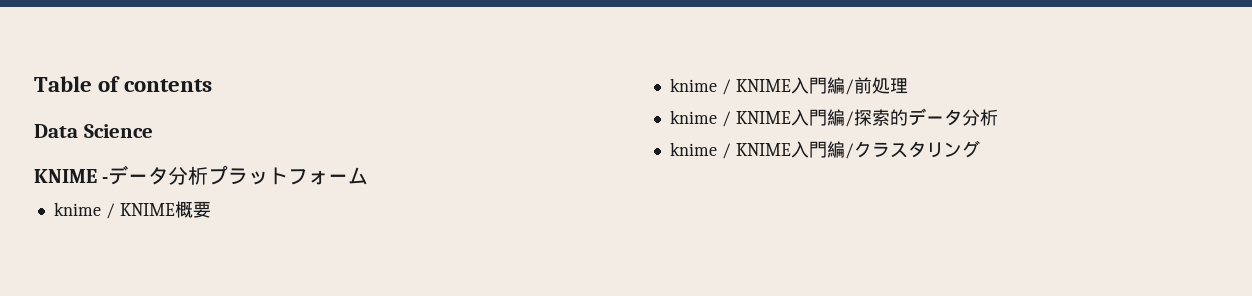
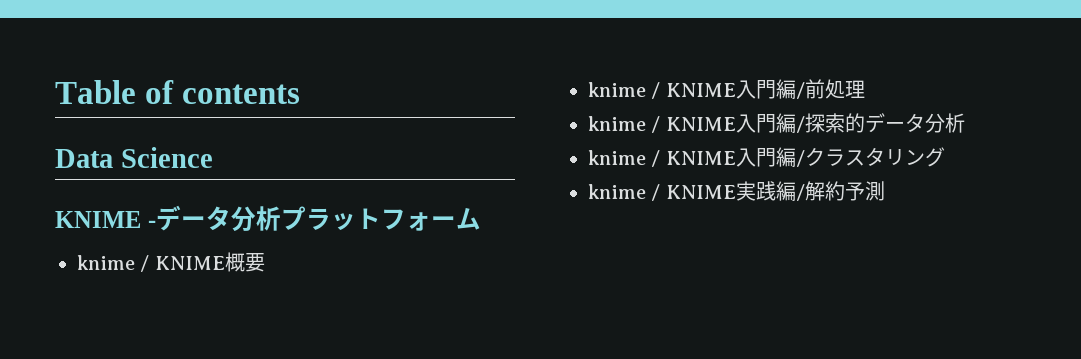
+ knime / KNIME実践編/解約予測

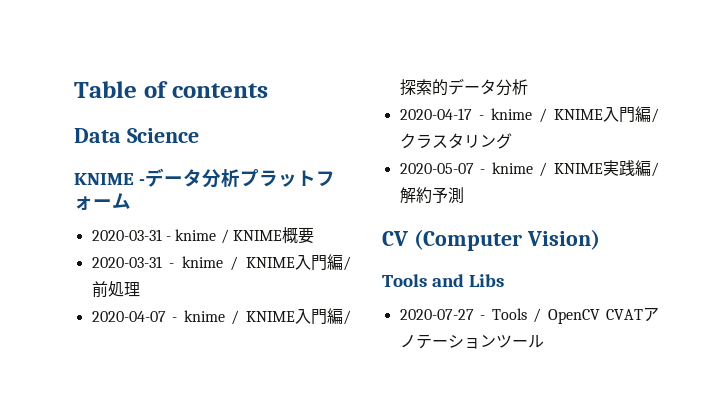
- knime / KNIME概要
+ 2020-03-31 - knime / KNIME概要
- knime / KNIME入門編/前処理
+ 2020-03-31 - knime / KNIME入門編/前処理
- knime / KNIME入門編/探索的データ分析
+ 2020-04-07 - knime / KNIME入門編/探索的データ分析
- knime / KNIME入門編/クラスタリング
+ 2020-04-17 - knime / KNIME入門編/クラスタリング
- knime / KNIME実践編/解約予測
+ 2020-05-07 - knime / KNIME実践編/解約予測
+ CV (Computer Vision)
+ Tools and Libs
+ 2020-07-27 - Tools / OpenCV CVATアノテーションツール

